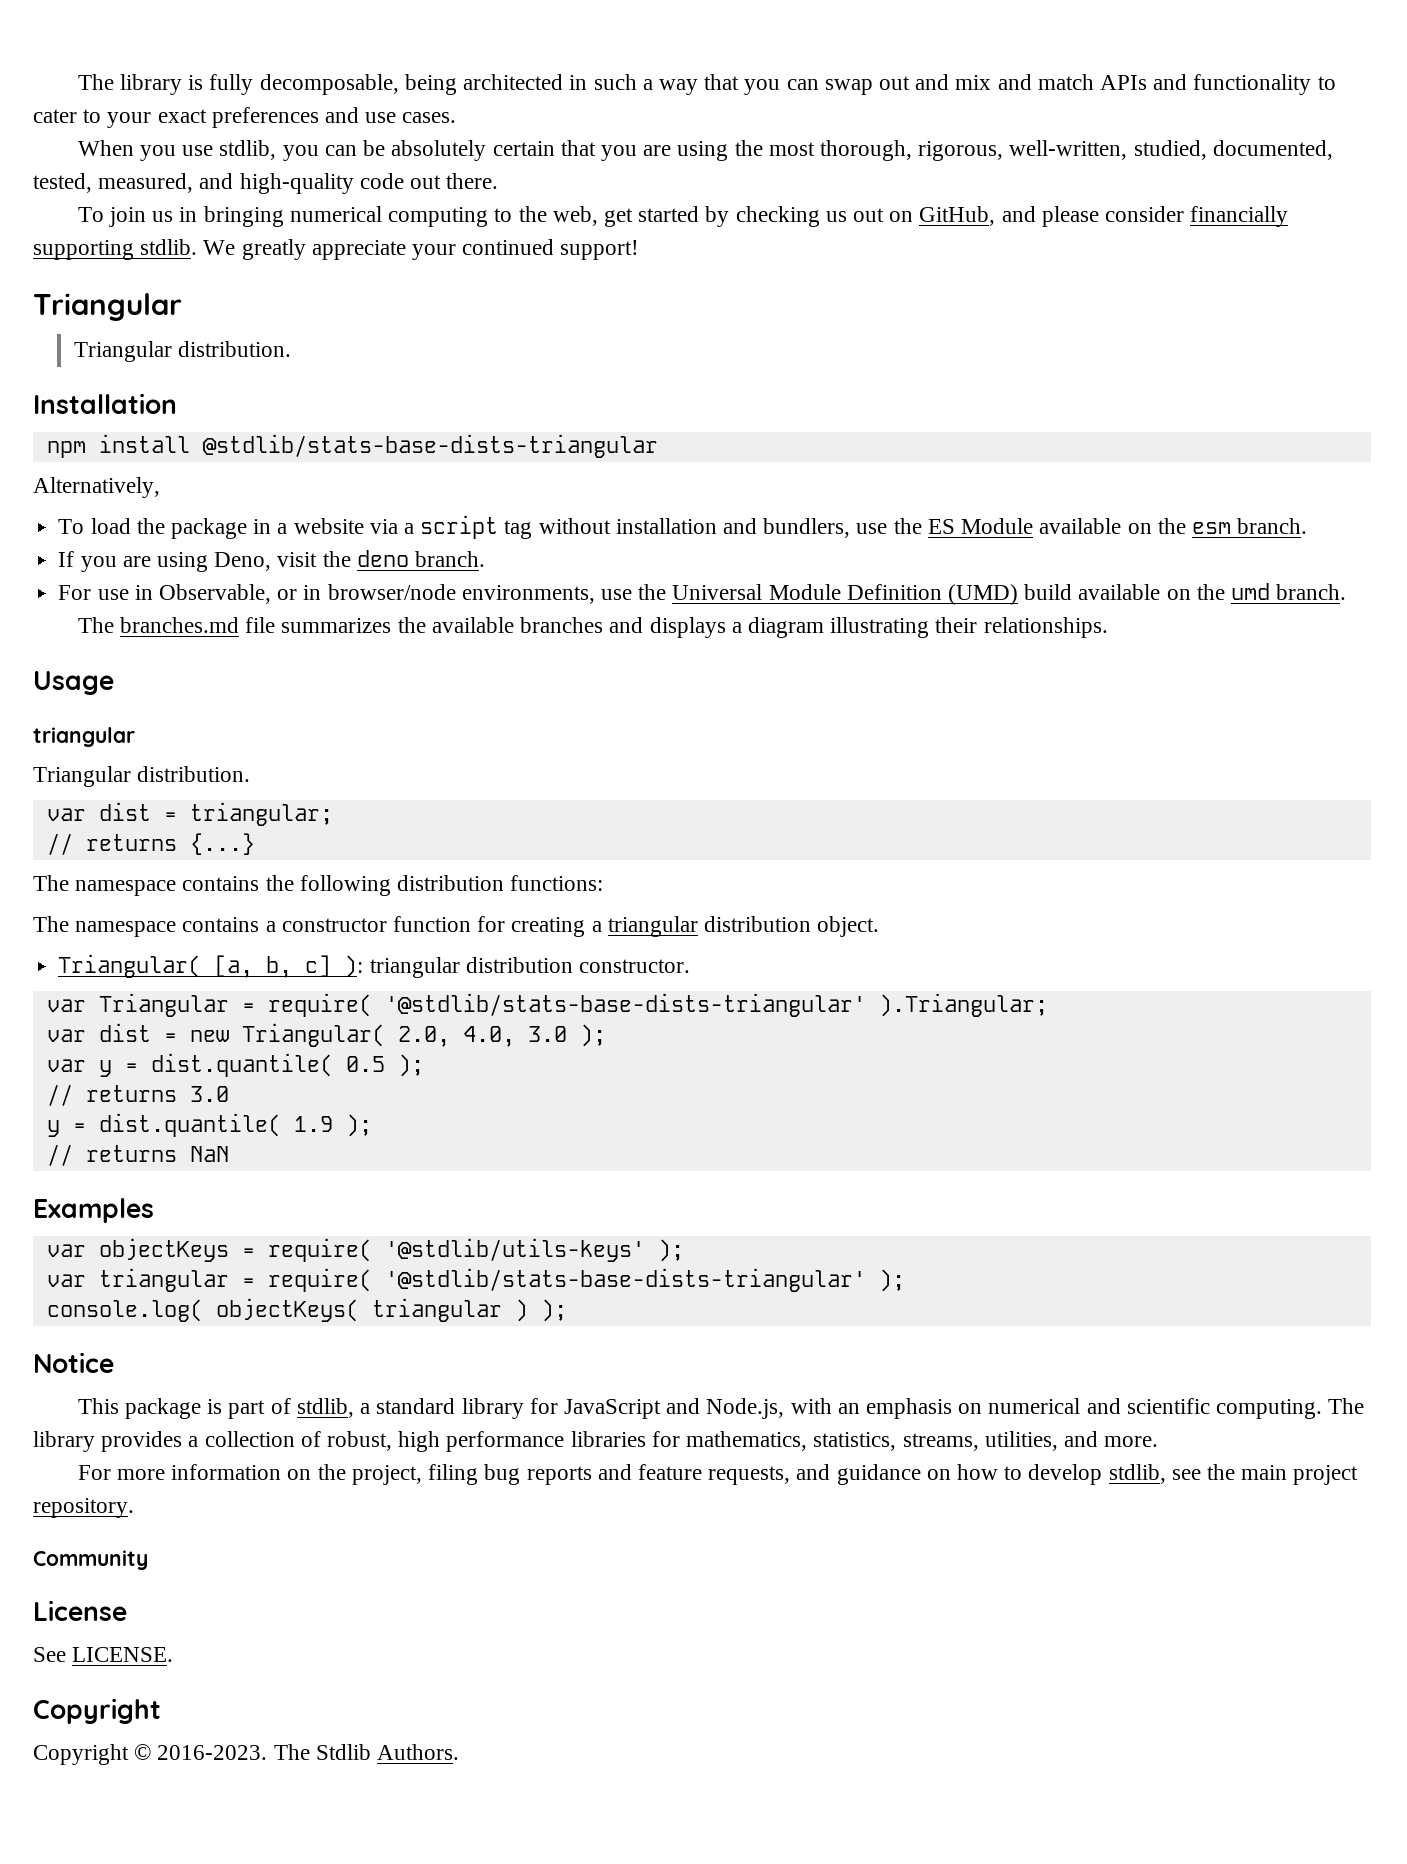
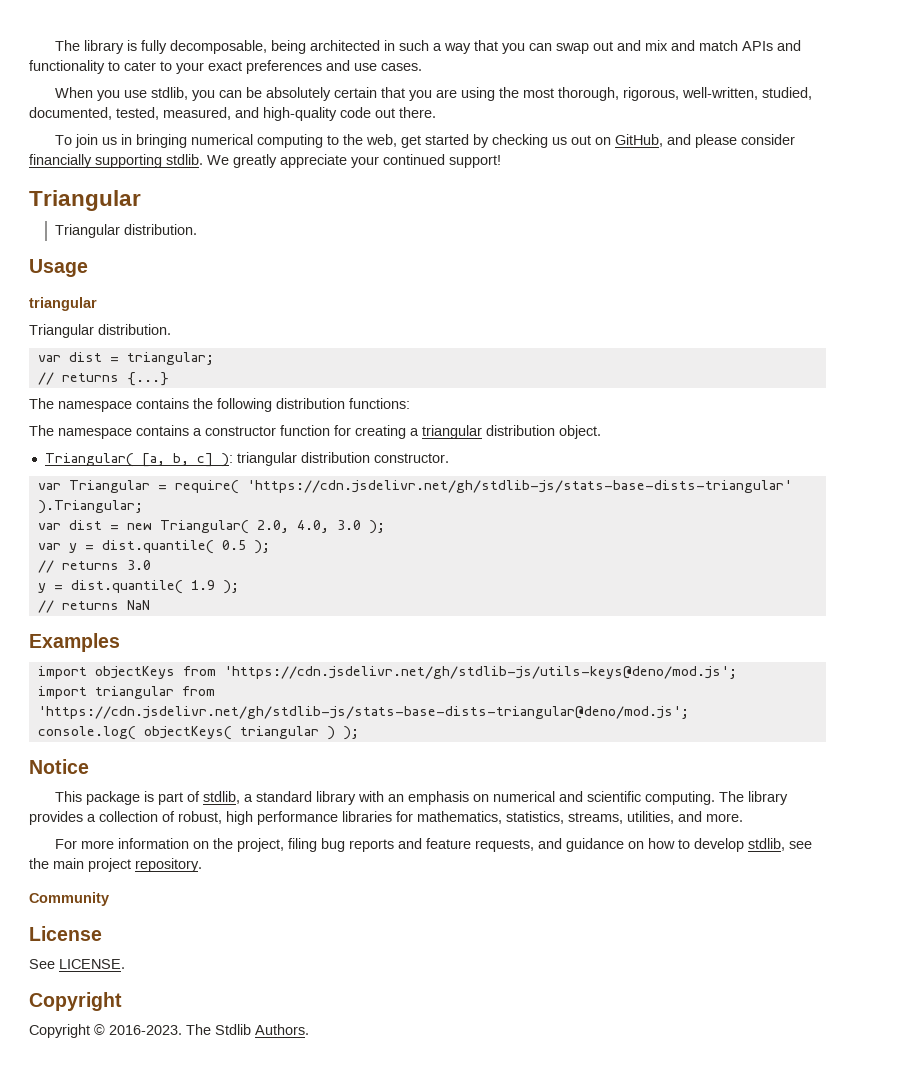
- Installation
- npm install @stdlib/stats-base-dists-triangular
- Alternatively,
- To load the package in a website via a script tag without installation and bundlers, use the ES Module available on the esm branch.
- If you are using Deno, visit the deno branch.
- For use in Observable, or in browser/node environments, use the Universal Module Definition (UMD) build available on the umd branch.
- The branches.md file summarizes the available branches and displays a diagram illustrating their relationships.
- var Triangular = require( '@stdlib/stats-base-dists-triangular' ).Triangular;
+ var Triangular = require( 'https://cdn.jsdelivr.net/gh/stdlib-js/stats-base-dists-triangular' ).Triangular;
- var objectKeys = require( '@stdlib/utils-keys' );
- var triangular = require( '@stdlib/stats-base-dists-triangular' );
+ import objectKeys from 'https://cdn.jsdelivr.net/gh/stdlib-js/utils-keys@deno/mod.js';
+ import triangular from 'https://cdn.jsdelivr.net/gh/stdlib-js/stats-base-dists-triangular@deno/mod.js';
- This package is part of stdlib, a standard library for JavaScript and Node.js, with an emphasis on numerical and scientific computing.
+ This package is part of stdlib, a standard library with an emphasis on numerical and scientific computing.

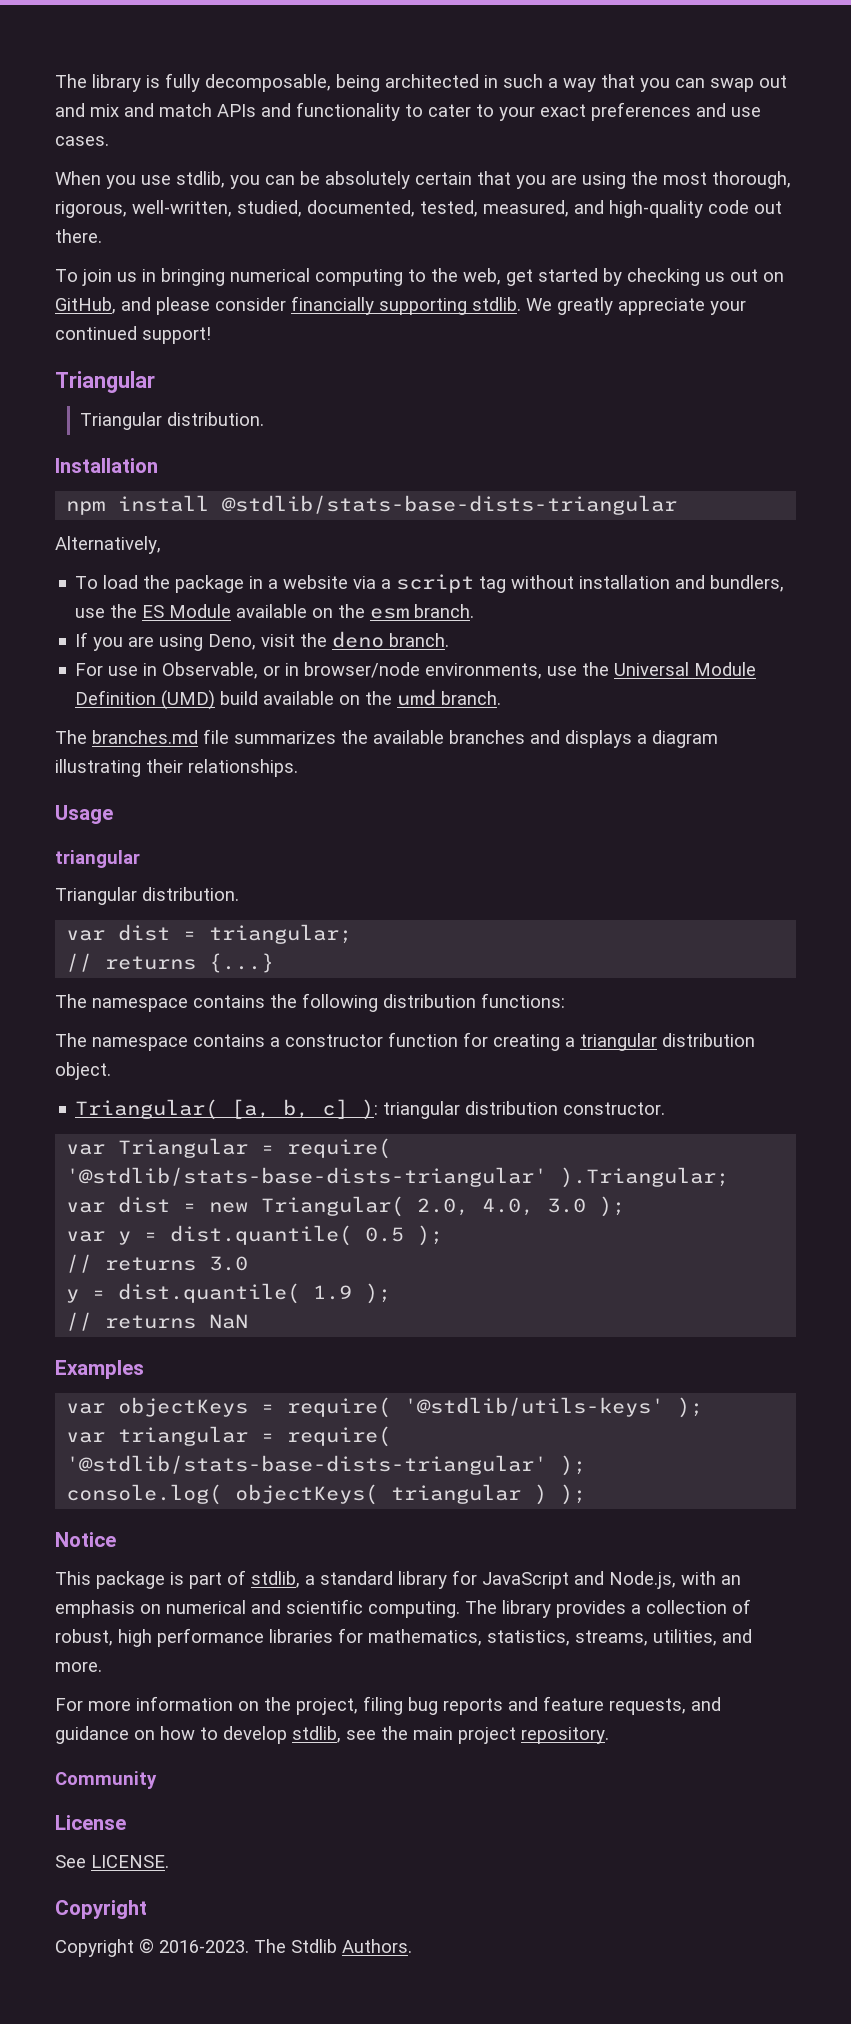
+ Installation
+ npm install @stdlib/stats-base-dists-triangular
+ Alternatively,
+ To load the package in a website via a script tag without installation and bundlers, use the ES Module available on the esm branch.
+ If you are using Deno, visit the deno branch.
+ For use in Observable, or in browser/node environments, use the Universal Module Definition (UMD) build available on the umd branch.
+ The branches.md file summarizes the available branches and displays a diagram illustrating their relationships.
- var Triangular = require( 'https://cdn.jsdelivr.net/gh/stdlib-js/stats-base-dists-triangular' ).Triangular;
+ var Triangular = require( '@stdlib/stats-base-dists-triangular' ).Triangular;
- import objectKeys from 'https://cdn.jsdelivr.net/gh/stdlib-js/utils-keys@deno/mod.js';
- import triangular from 'https://cdn.jsdelivr.net/gh/stdlib-js/stats-base-dists-triangular@deno/mod.js';
+ var objectKeys = require( '@stdlib/utils-keys' );
+ var triangular = require( '@stdlib/stats-base-dists-triangular' );
- This package is part of stdlib, a standard library with an emphasis on numerical and scientific computing.
+ This package is part of stdlib, a standard library for JavaScript and Node.js, with an emphasis on numerical and scientific computing.

